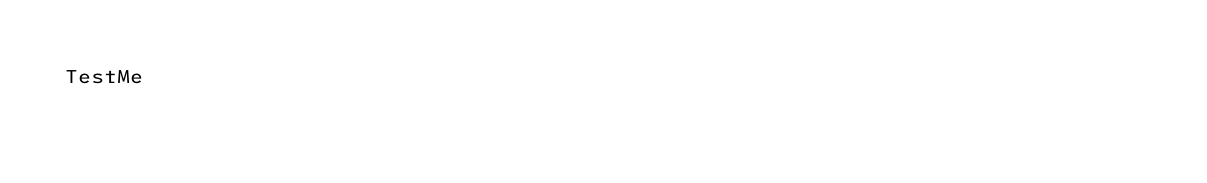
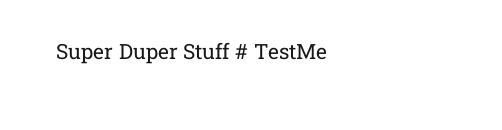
- TestMe
+ Super Duper Stuff # TestMe

